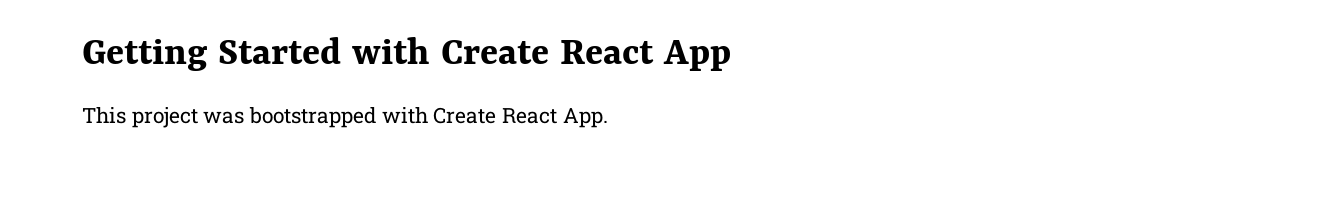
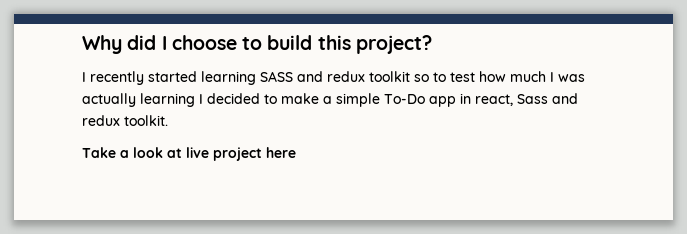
- Getting Started with Create React App
- This project was bootstrapped with Create React App.
+ Why did I choose to build this project?
+ I recently started learning SASS and redux toolkit so to test how much I was actually learning I decided to make a simple To-Do app in react, Sass and redux toolkit.
+ Take a look at live project here

